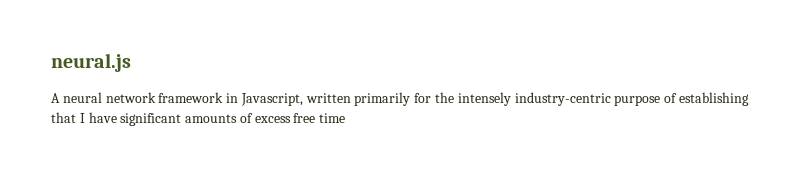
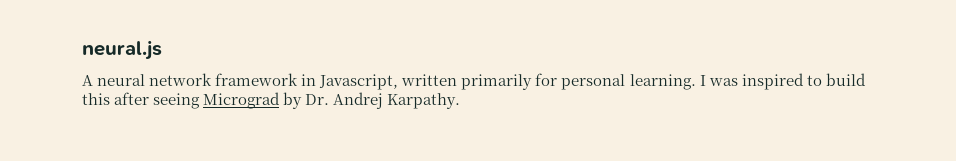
- A neural network framework in Javascript, written primarily for the intensely industry-centric purpose of establishing that I have significant amounts of excess free time
+ A neural network framework in Javascript, written primarily for personal learning. I was inspired to build this after seeing Micrograd by Dr. Andrej Karpathy.

